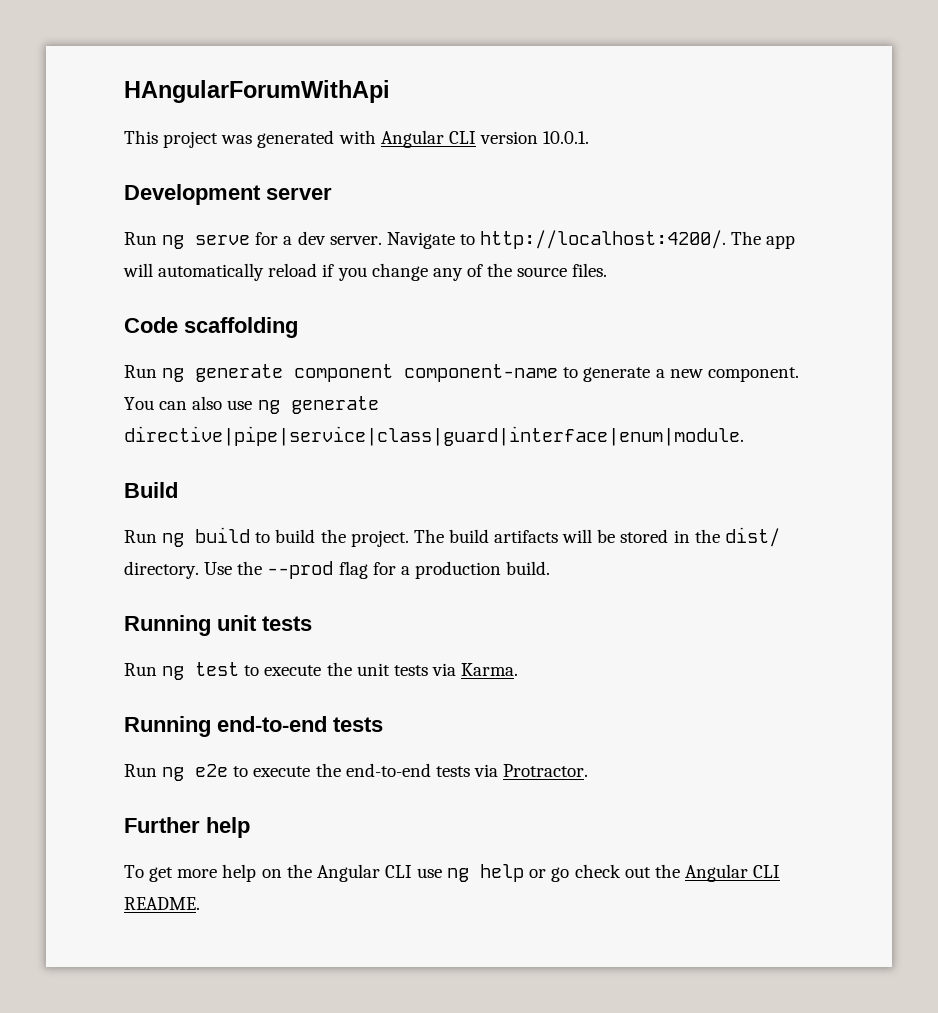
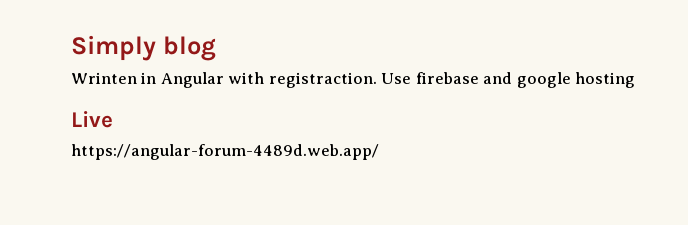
- HAngularForumWithApi
- This project was generated with Angular CLI version 10.0.1.
- Development server
- Run ng serve for a dev server. Navigate to http://localhost:4200/. The app will automatically reload if you change any of the source files.
- Code scaffolding
- Run ng generate component component-name to generate a new component. You can also use ng generate directive|pipe|service|class|guard|interface|enum|module.
- Build
- Run ng build to build the project. The build artifacts will be stored in the dist/ directory. Use the --prod flag for a production build.
- Running unit tests
- Run ng test to execute the unit tests via Karma.
- Running end-to-end tests
- Run ng e2e to execute the end-to-end tests via Protractor.
- Further help
- To get more help on the Angular CLI use ng help or go check out the Angular CLI README.
+ Simply blog
+ Wrinten in Angular with registraction. Use firebase and google hosting
+ Live
+ https://angular-forum-4489d.web.app/

